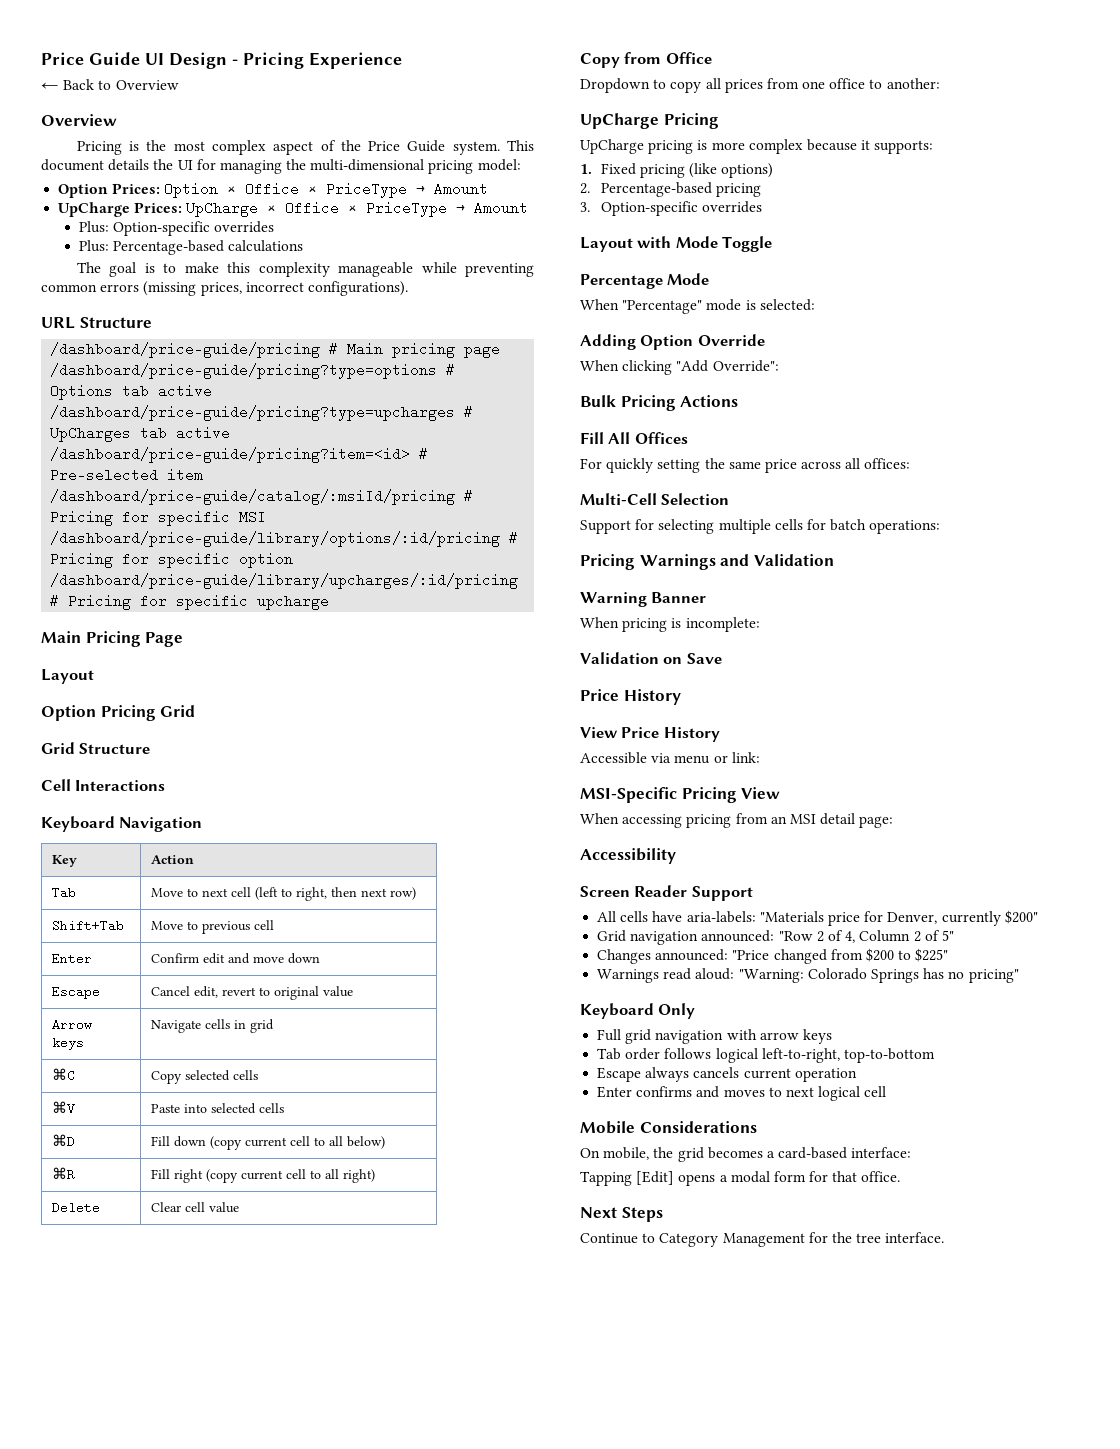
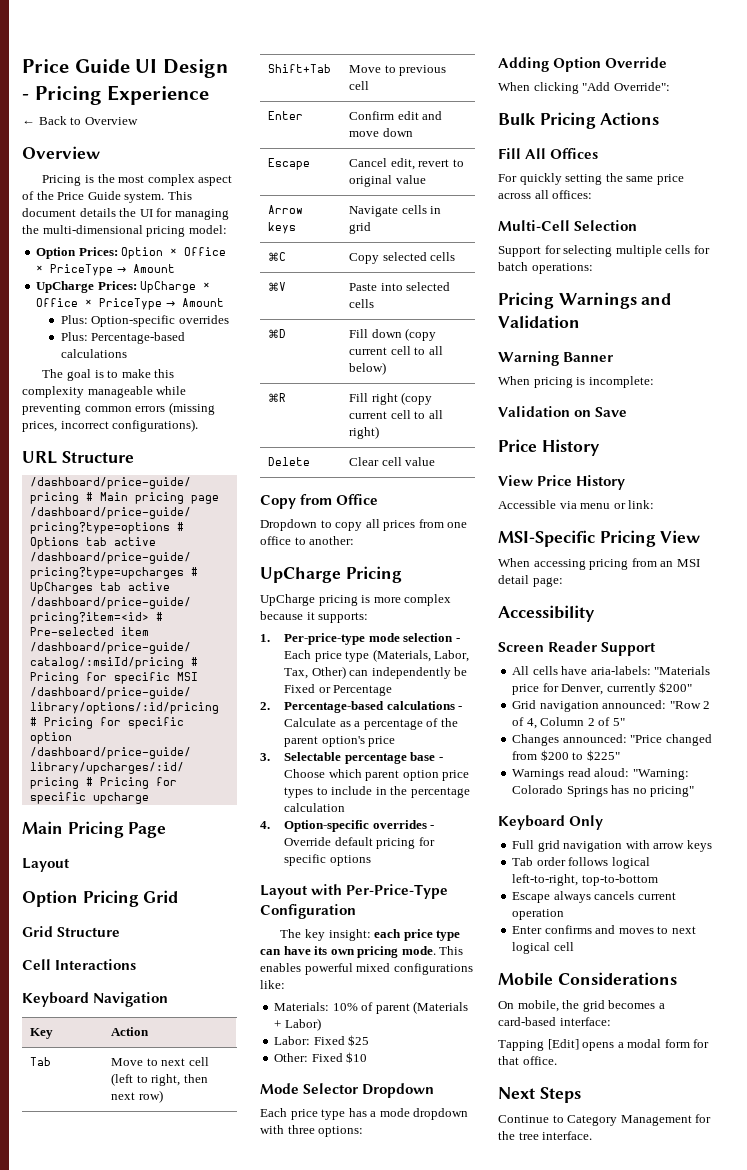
- 1. Fixed pricing (like options)
- 2. Percentage-based pricing
- 3. Option-specific overrides
- Layout with Mode Toggle
- Percentage Mode
- When "Percentage" mode is selected:
+ 1. Per-price-type mode selection - Each price type (Materials, Labor, Tax, Other) can independently be Fixed or Percentage
+ 2. Percentage-based calculations - Calculate as a percentage of the parent option's price
+ 3. Selectable percentage base - Choose which parent option price types to include in the percentage calculation
+ 4. Option-specific overrides - Override default pricing for specific options
+ Layout with Per-Price-Type Configuration
+ The key insight: each price type can have its own pricing mode. This enables powerful mixed configurations like:
+ Materials: 10% of parent (Materials + Labor)
+ Labor: Fixed $25
+ Other: Fixed $10
+ Mode Selector Dropdown
+ Each price type has a mode dropdown with three options:

